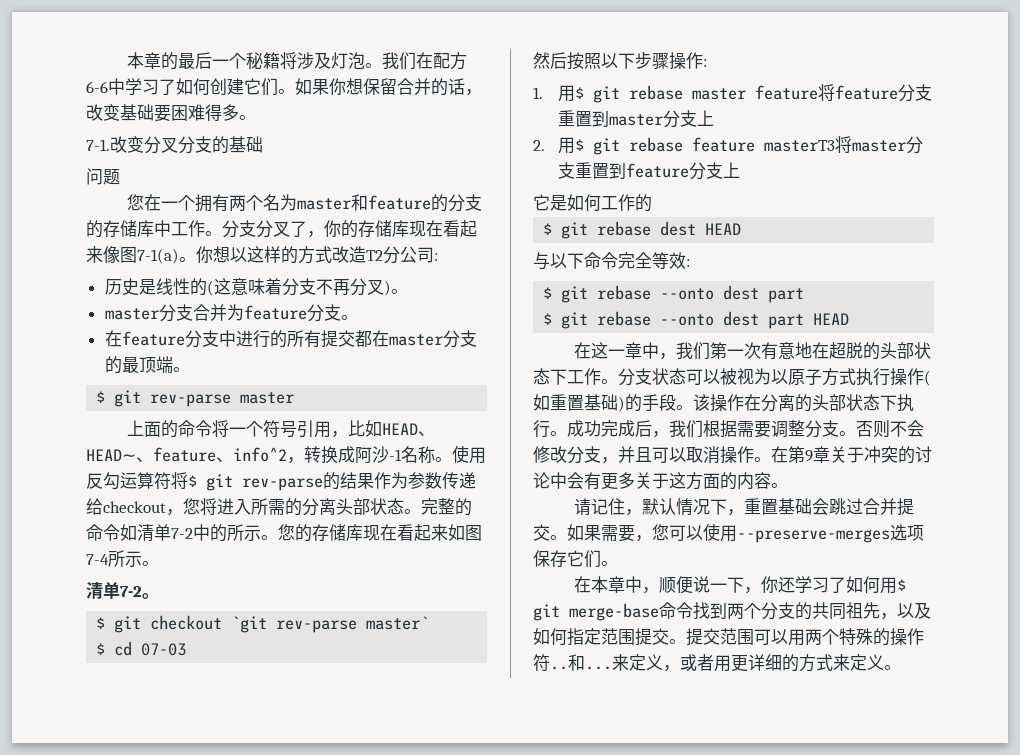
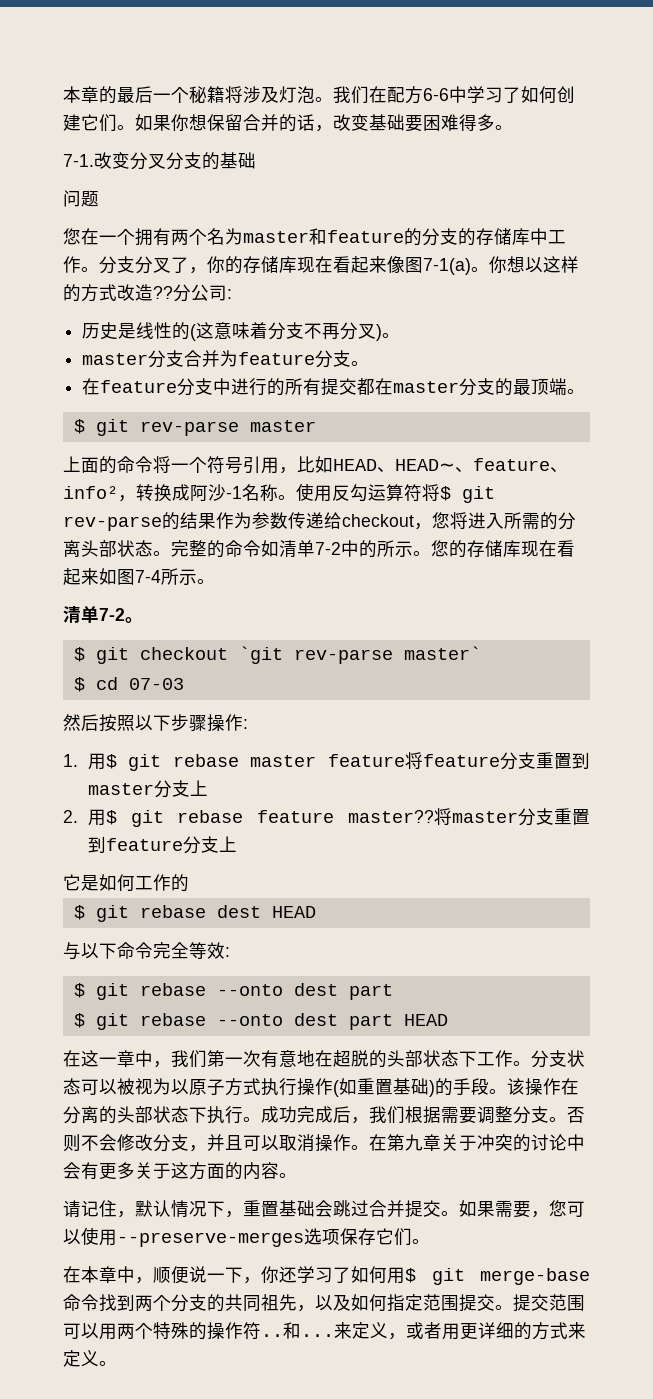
- 你想以这样的方式改造T2分公司:
+ 你想以这样的方式改造??分公司:
- 上面的命令将一个符号引用，比如HEAD、HEAD∼、feature、info^2，转换成阿沙-1名称。
+ 上面的命令将一个符号引用，比如HEAD、HEAD∼、feature、info²，转换成阿沙-1名称。
- 2.用$ git rebase feature masterT3将master分支重置到feature分支上
+ 2.用$ git rebase feature master??将master分支重置到feature分支上
- 在第9章关于冲突的讨论中会有更多关于这方面的内容。
+ 在第九章关于冲突的讨论中会有更多关于这方面的内容。

